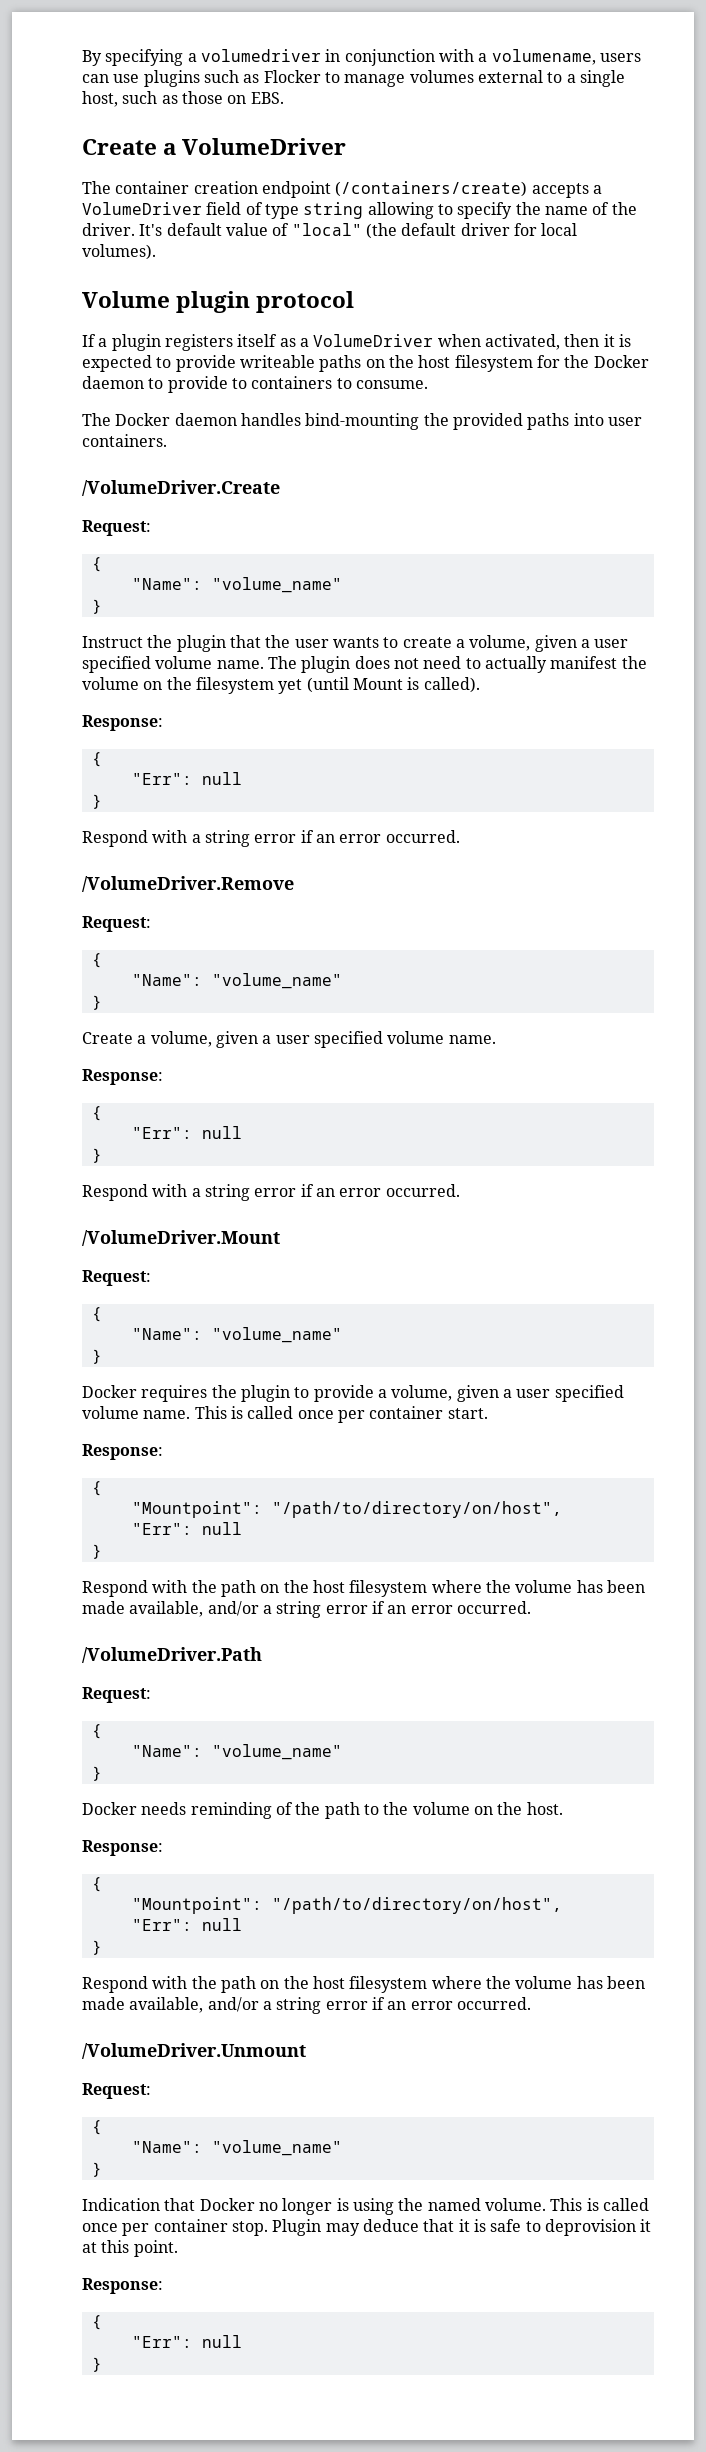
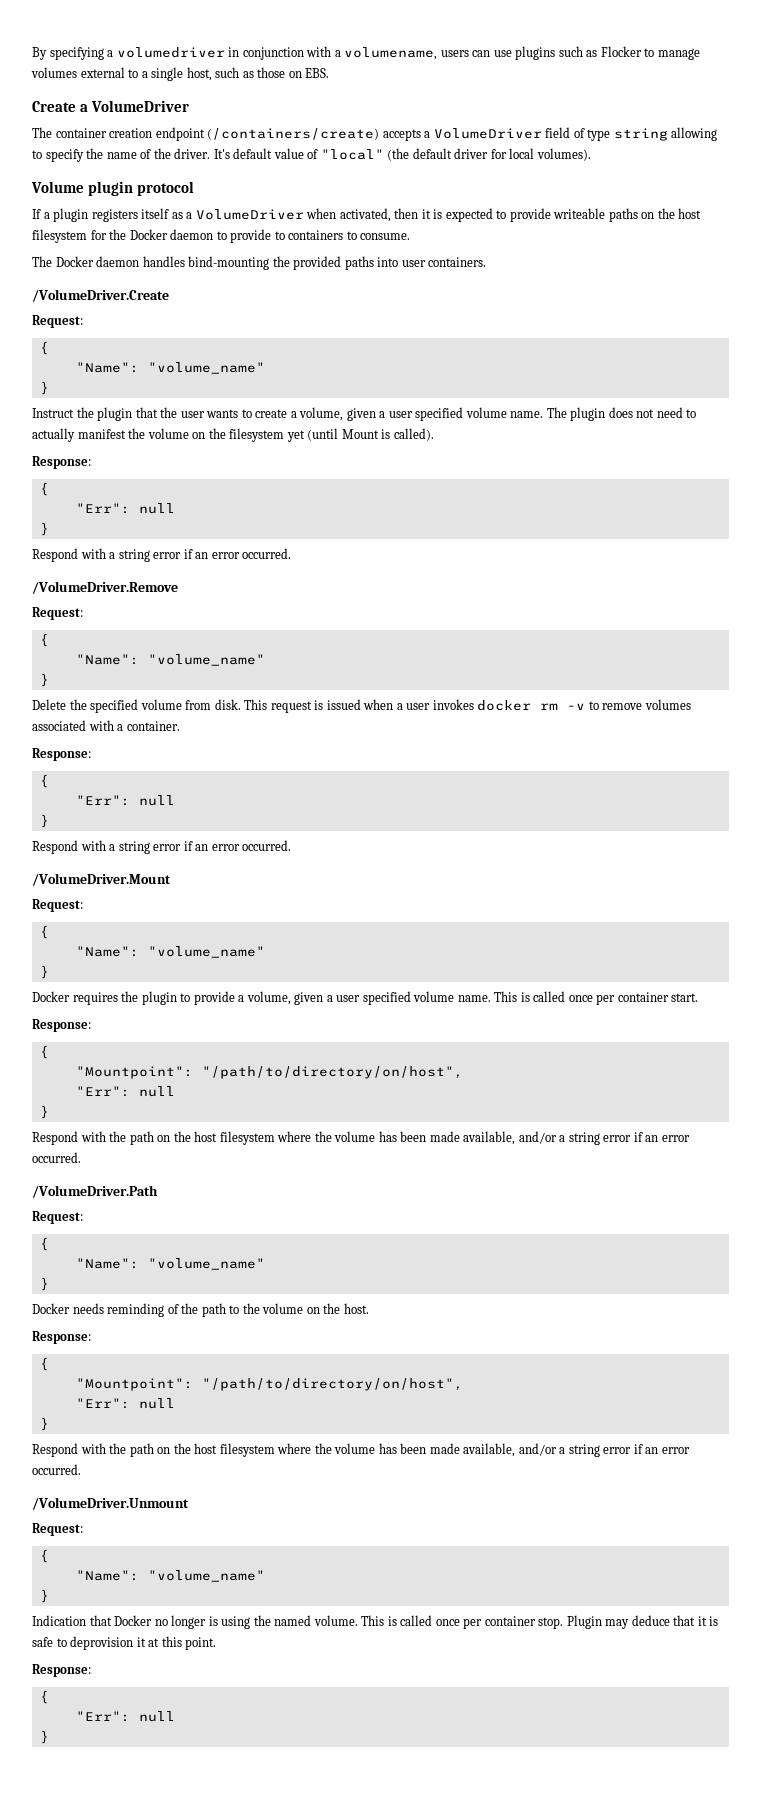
- Create a volume, given a user specified volume name.
+ Delete the specified volume from disk. This request is issued when a user invokes docker rm -v to remove volumes associated with a container.

